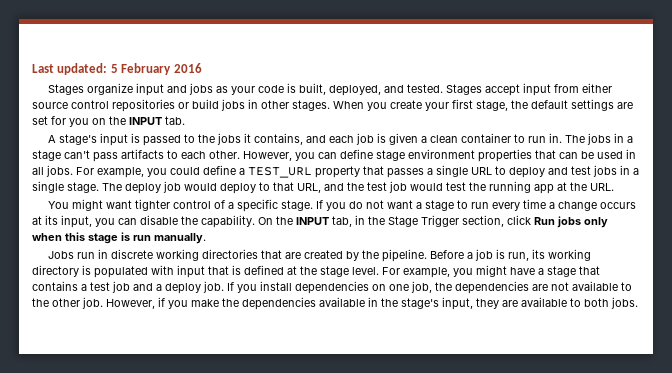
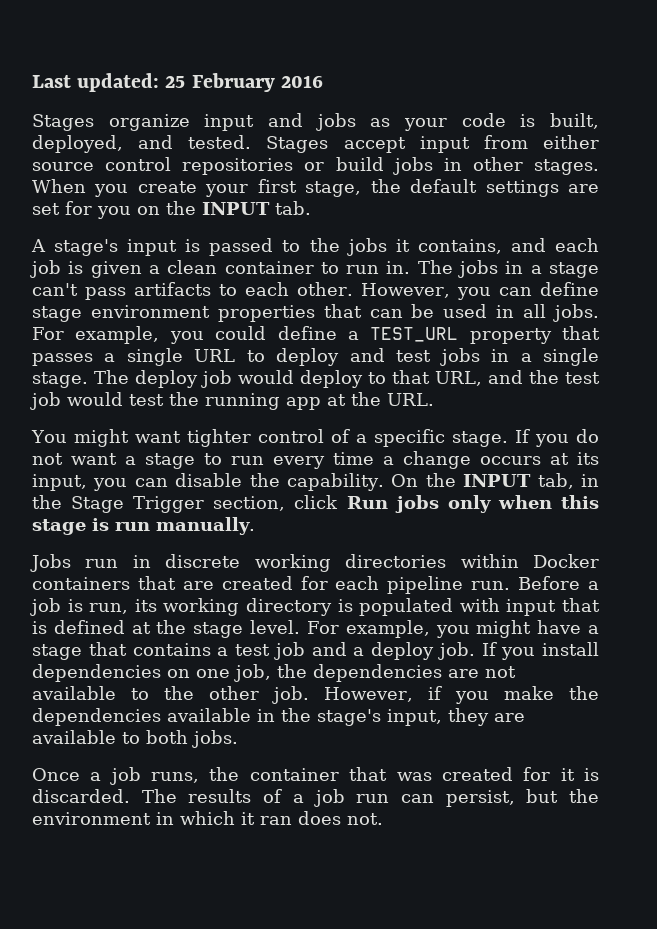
- Last updated: 5 February 2016
+ Last updated: 25 February 2016
- Jobs run in discrete working directories that are created by the pipeline.
+ Jobs run in discrete working directories within Docker containers that are created for each pipeline run.
+ Once a job runs, the container that was created for it is discarded. The results of a job run can persist, but the environment in which it ran does not.

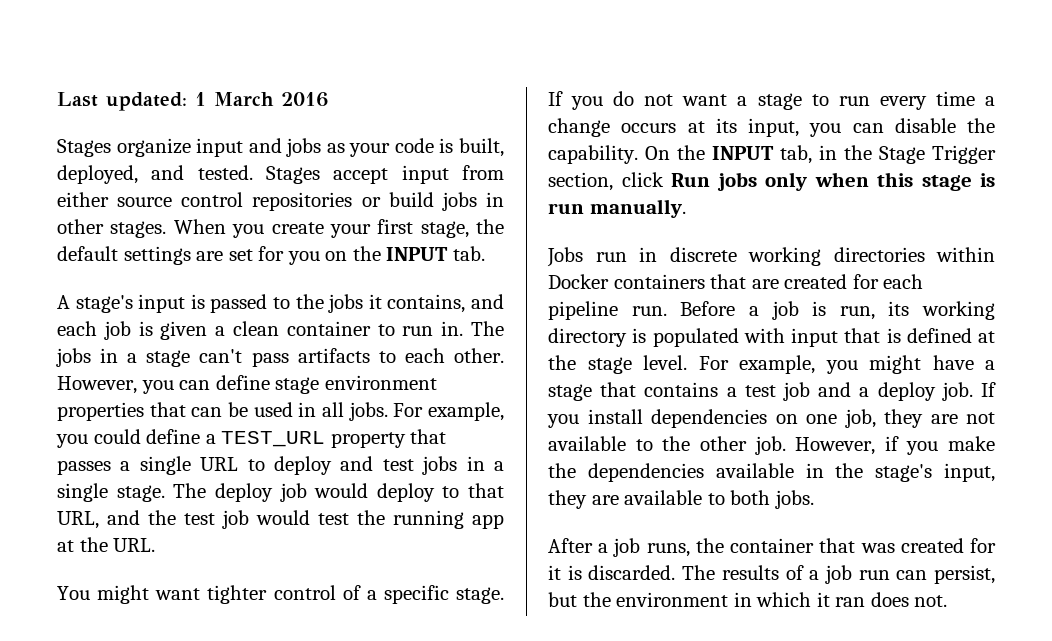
- Last updated: 25 February 2016
+ Last updated: 1 March 2016
- If you install dependencies on one job, the dependencies are not available to the other job.
+ If you install dependencies on one job, they are not available to the other job.
- Once a job runs, the container that was created for it is discarded.
+ After a job runs, the container that was created for it is discarded.

